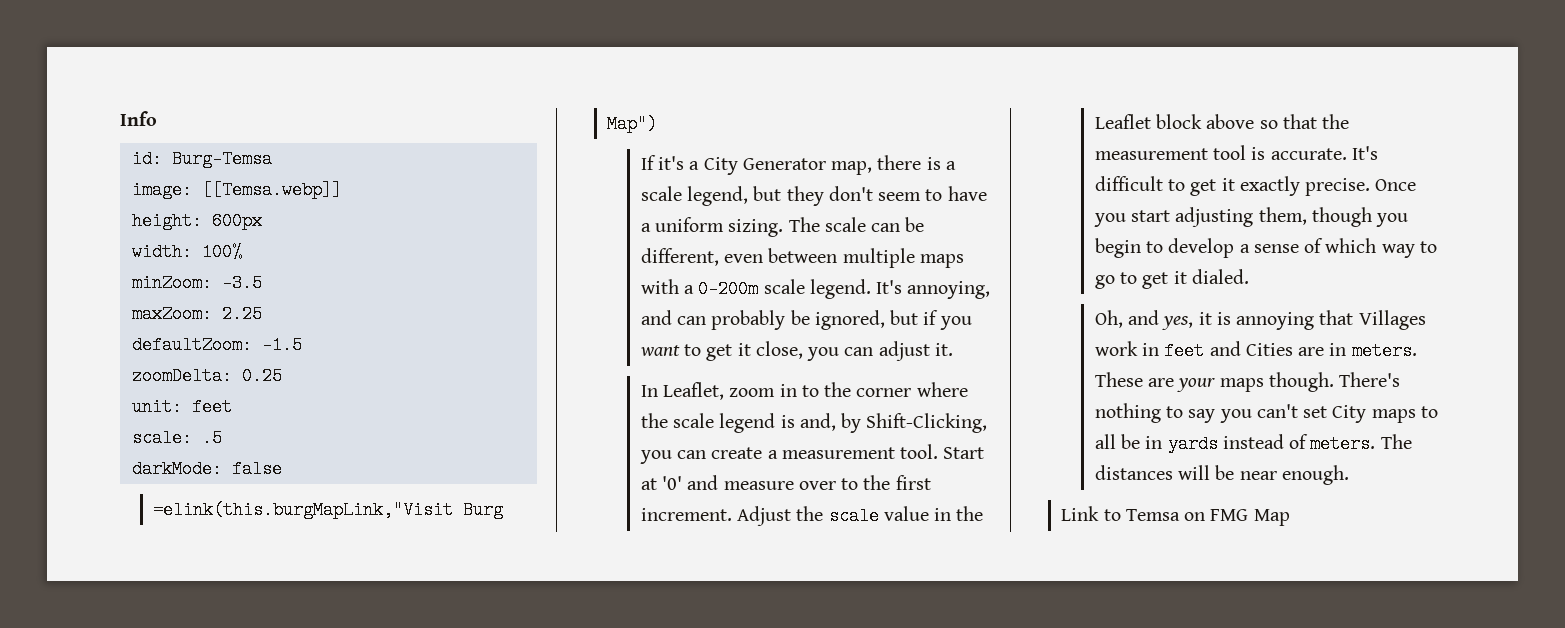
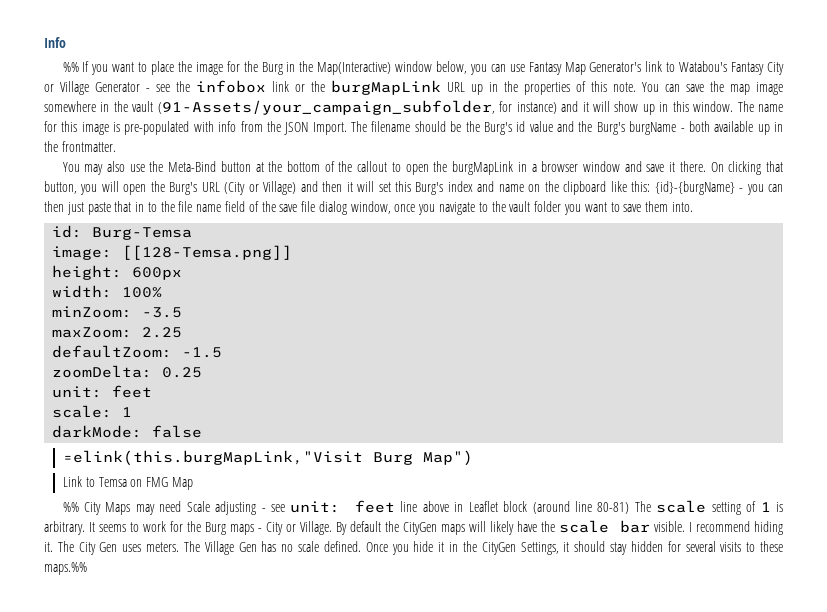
+ %% If you want to place the image for the Burg in the Map(Interactive) window below, you can use Fantasy Map Generator's link to Watabou's Fantasy City or Village Generator - see the infobox link or the burgMapLink URL up in the properties of this note. You can save the map image somewhere in the vault (91-Assets/your_campaign_subfolder, for instance) and it will show up in this window. The name for this image is pre-populated with info from the JSON Import. The filename should be the Burg's id value and the Burg's burgName - both available up in the frontmatter.
+ You may also use the Meta-Bind button at the bottom of the callout to open the burgMapLink in a browser window and save it there. On clicking that button, you will open the Burg's URL (City or Village) and then it will set this Burg's index and name on the clipboard like this: {id}-{burgName} - you can then just paste that in to the file name field of the save file dialog window, once you navigate to the vault folder you want to save them into.
- image: [[Temsa.webp]]
+ image: [[128-Temsa.png]]
- scale: .5
+ scale: 1
- If it's a City Generator map, there is a scale legend, but they don't seem to have a uniform sizing. The scale can be different, even between multiple maps with a 0-200m scale legend. It's annoying, and can probably be ignored, but if you want to get it close, you can adjust it.
- In Leaflet, zoom in to the corner where the scale legend is and, by Shift-Clicking, you can create a measurement tool. Start at '0' and measure over to the first increment. Adjust the scale value in the Leaflet block above so that the measurement tool is accurate. It's difficult to get it exactly precise. Once you start adjusting them, though you begin to develop a sense of which way to go to get it dialed.
- Oh, and yes, it is annoying that Villages work in feet and Cities are in meters. These are your maps though. There's nothing to say you can't set City maps to all be in yards instead of meters. The distances will be near enough.
+ %% City Maps may need Scale adjusting - see unit: feet line above in Leaflet block (around line 80-81) The scale setting of 1 is arbitrary. It seems to work for the Burg maps - City or Village. By default the CityGen maps will likely have the scale bar visible. I recommend hiding it. The City Gen uses meters. The Village Gen has no scale defined. Once you hide it in the CityGen Settings, it should stay hidden for several visits to these maps.%%

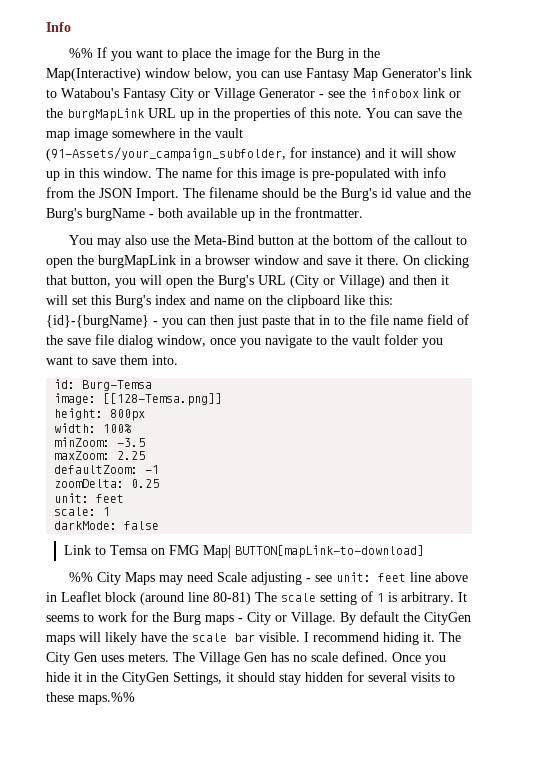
- height: 600px
+ height: 800px
- defaultZoom: -1.5
+ defaultZoom: -1
- =elink(this.burgMapLink,"Visit Burg Map")
- Link to Temsa on FMG Map
+ Link to Temsa on FMG Map| BUTTON[mapLink-to-download]

